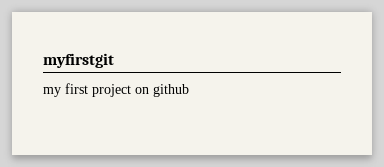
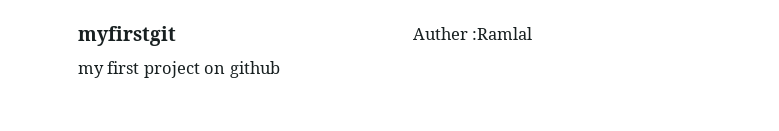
+ Auther :Ramlal

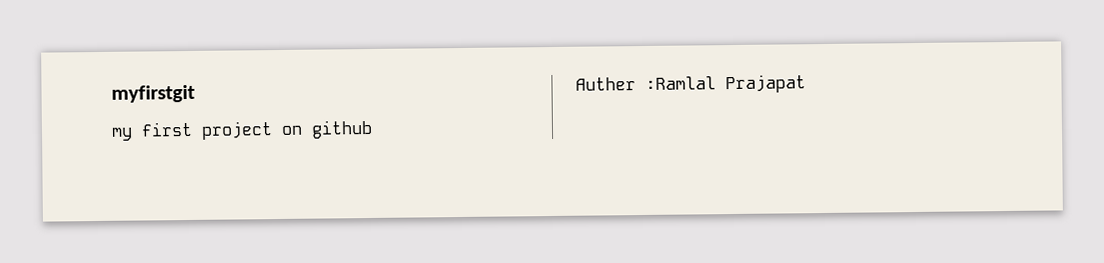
- Auther :Ramlal
+ Auther :Ramlal Prajapat

